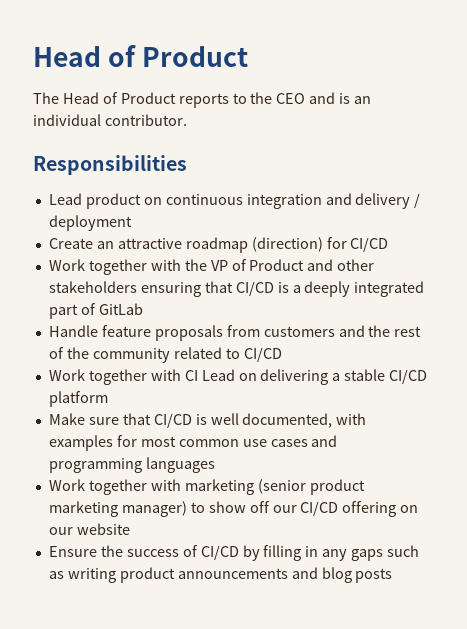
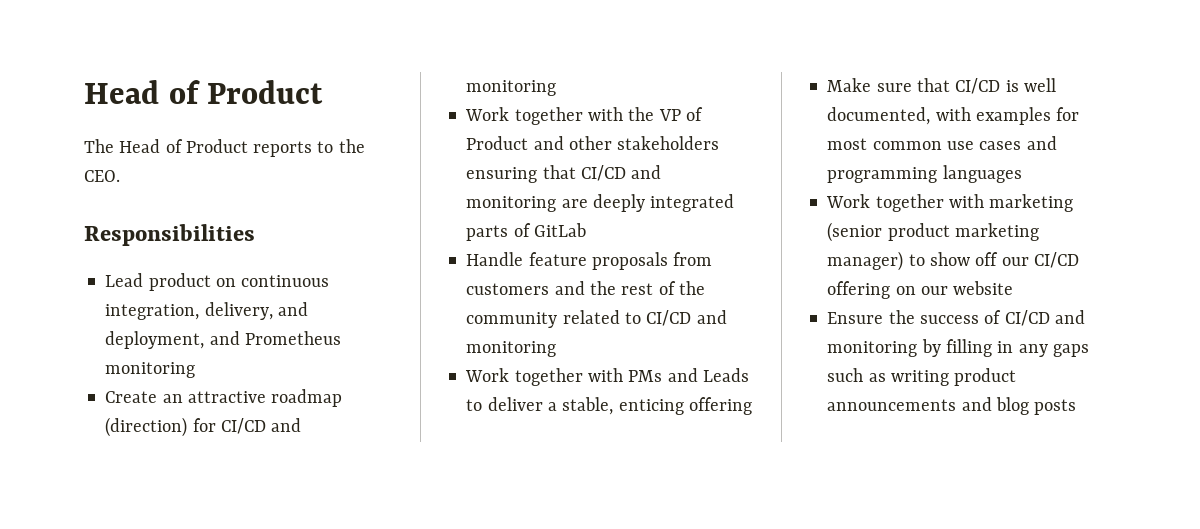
- The Head of Product reports to the CEO and is an individual contributor.
+ The Head of Product reports to the CEO.
- Lead product on continuous integration and delivery / deployment
+ Lead product on continuous integration, delivery, and deployment, and Prometheus monitoring
- Create an attractive roadmap (direction) for CI/CD
+ Create an attractive roadmap (direction) for CI/CD and monitoring
- Work together with the VP of Product and other stakeholders ensuring that CI/CD is a deeply integrated part of GitLab
+ Work together with the VP of Product and other stakeholders ensuring that CI/CD and monitoring are deeply integrated parts of GitLab
- Handle feature proposals from customers and the rest of the community related to CI/CD
- Work together with CI Lead on delivering a stable CI/CD platform
+ Handle feature proposals from customers and the rest of the community related to CI/CD and monitoring
+ Work together with PMs and Leads to deliver a stable, enticing offering
- Ensure the success of CI/CD by filling in any gaps such as writing product announcements and blog posts
+ Ensure the success of CI/CD and monitoring by filling in any gaps such as writing product announcements and blog posts

